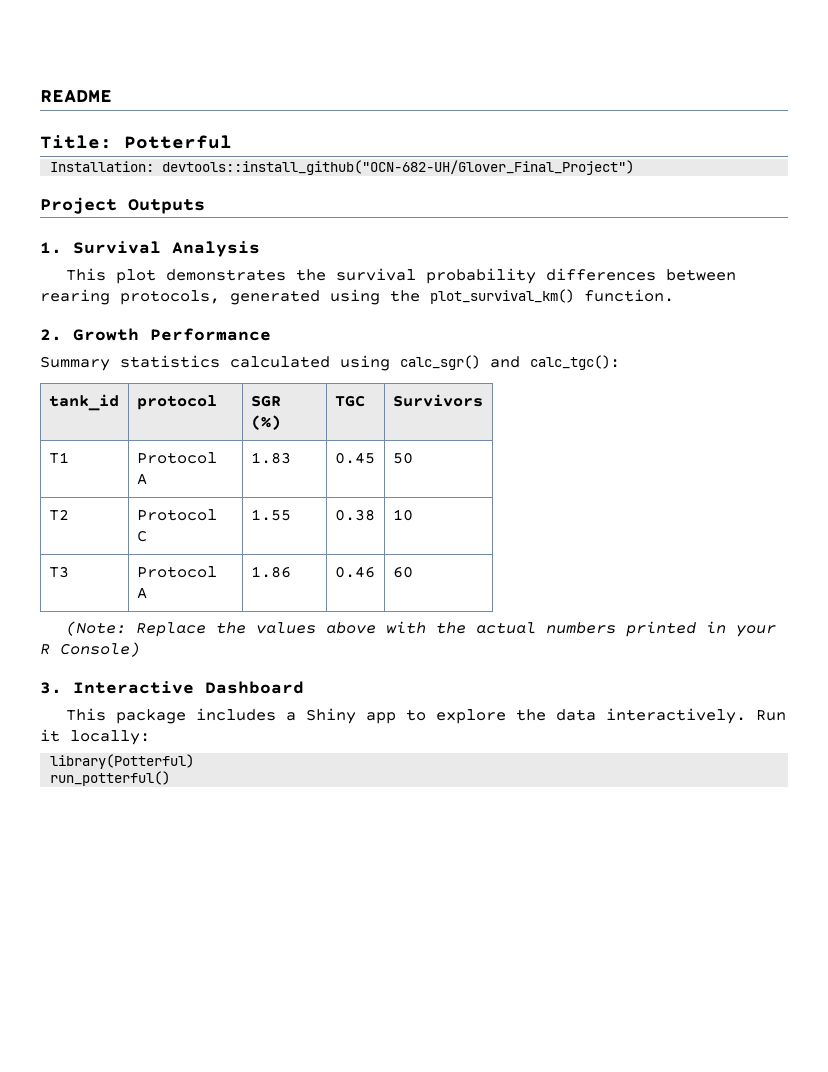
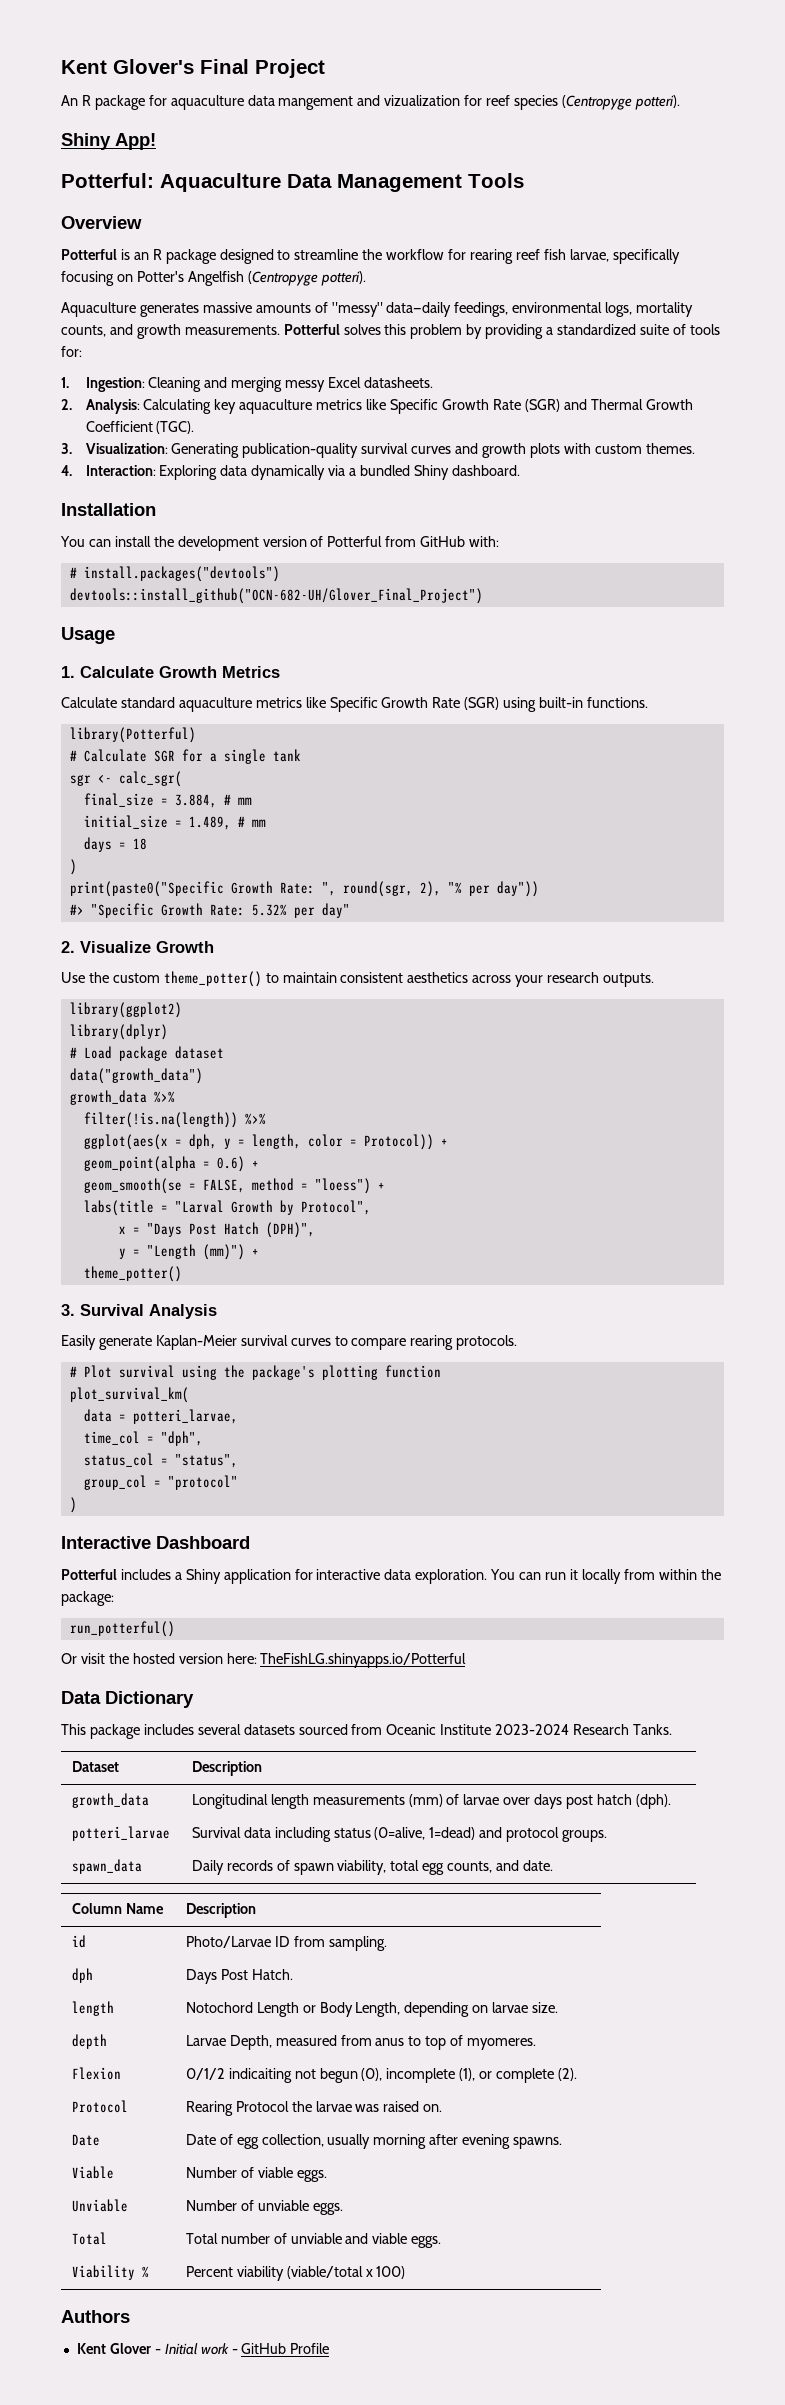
- README
- Title: Potterful
- Installation: devtools::install_github("OCN-682-UH/Glover_Final_Project")
+ Kent Glover's Final Project
+ An R package for aquaculture data mangement and vizualization for reef species (Centropyge potteri).
+ Shiny App!
+ Potterful: Aquaculture Data Management Tools
+ Overview
+ Potterful is an R package designed to streamline the workflow for rearing reef fish larvae, specifically focusing on Potter's Angelfish (Centropyge potteri).
+ Aquaculture generates massive amounts of "messy" data—daily feedings, environmental logs, mortality counts, and growth measurements. Potterful solves this problem by providing a standardized suite of tools for:
+ 1. Ingestion: Cleaning and merging messy Excel datasheets.
+ 2. Analysis: Calculating key aquaculture metrics like Specific Growth Rate (SGR) and Thermal Growth Coefficient (TGC).
+ 3. Visualization: Generating publication-quality survival curves and growth plots with custom themes.
+ 4. Interaction: Exploring data dynamically via a bundled Shiny dashboard.
+ Installation
+ You can install the development version of Potterful from GitHub with:
+ # install.packages("devtools")
+ devtools::install_github("OCN-682-UH/Glover_Final_Project")
- Project Outputs
- 1. Survival Analysis
- This plot demonstrates the survival probability differences between rearing protocols, generated using the plot_survival_km() function.
- 2. Growth Performance
- Summary statistics calculated using calc_sgr() and calc_tgc():
- tank_id | protocol | SGR (%) | TGC | Survivors
- T1 | Protocol A | 1.83 | 0.45 | 50
- T2 | Protocol C | 1.55 | 0.38 | 10
- T3 | Protocol A | 1.86 | 0.46 | 60
- (Note: Replace the values above with the actual numbers printed in your R Console)
- 3. Interactive Dashboard
- This package includes a Shiny app to explore the data interactively. Run it locally:
+ Usage
+ 1. Calculate Growth Metrics
+ Calculate standard aquaculture metrics like Specific Growth Rate (SGR) using built-in functions.
  library(Potterful)
+ # Calculate SGR for a single tank
+ sgr <- calc_sgr(
+ final_size = 3.884, # mm
+ initial_size = 1.489, # mm
+ days = 18
+ )
+ print(paste0("Specific Growth Rate: ", round(sgr, 2), "% per day"))
+ #> "Specific Growth Rate: 5.32% per day"
+ 2. Visualize Growth
+ Use the custom theme_potter() to maintain consistent aesthetics across your research outputs.
+ library(ggplot2)
+ library(dplyr)
+ # Load package dataset
+ data("growth_data")
+ growth_data %>%
+ filter(!is.na(length)) %>%
+ ggplot(aes(x = dph, y = length, color = Protocol)) +
+ geom_point(alpha = 0.6) +
+ geom_smooth(se = FALSE, method = "loess") +
+ labs(title = "Larval Growth by Protocol",
+ x = "Days Post Hatch (DPH)",
+ y = "Length (mm)") +
+ theme_potter()
+ 3. Survival Analysis
+ Easily generate Kaplan-Meier survival curves to compare rearing protocols.
+ # Plot survival using the package's plotting function
+ plot_survival_km(
+ data = potteri_larvae,
+ time_col = "dph",
+ status_col = "status",
+ group_col = "protocol"
+ )
+ Interactive Dashboard
+ Potterful includes a Shiny application for interactive data exploration. You can run it locally from within the package:
  run_potterful()
+ Or visit the hosted version here: TheFishLG.shinyapps.io/Potterful
+ Data Dictionary
+ This package includes several datasets sourced from Oceanic Institute 2023-2024 Research Tanks.
+ Dataset | Description
+ growth_data | Longitudinal length measurements (mm) of larvae over days post hatch (dph).
+ potteri_larvae | Survival data including status (0=alive, 1=dead) and protocol groups.
+ spawn_data | Daily records of spawn viability, total egg counts, and date.
+ Column Name | Description
+ id | Photo/Larvae ID from sampling.
+ dph | Days Post Hatch.
+ length | Notochord Length or Body Length, depending on larvae size.
+ depth | Larvae Depth, measured from anus to top of myomeres.
+ Flexion | 0/1/2 indicaiting not begun (0), incomplete (1), or complete (2).
+ Protocol | Rearing Protocol the larvae was raised on.
+ Date | Date of egg collection, usually morning after evening spawns.
+ Viable | Number of viable eggs.
+ Unviable | Number of unviable eggs.
+ Total | Total number of unviable and viable eggs.
+ Viability % | Percent viability (viable/total x 100)
+ Authors
+ Kent Glover - Initial work - GitHub Profile

